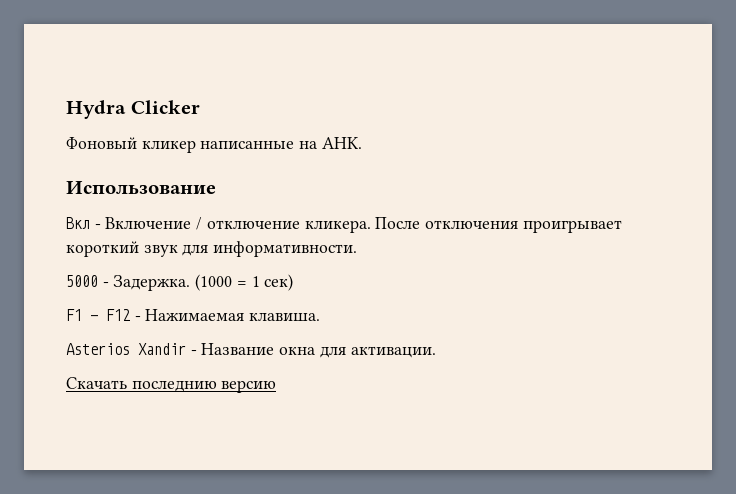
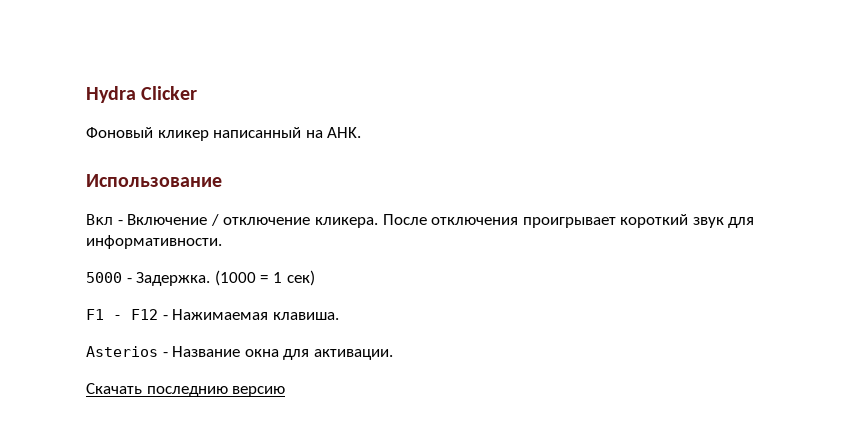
- Фоновый кликер написанные на AHK.
+ Фоновый кликер написанный на AHK.
- Asterios Xandir - Название окна для активации.
+ Asterios - Название окна для активации.

